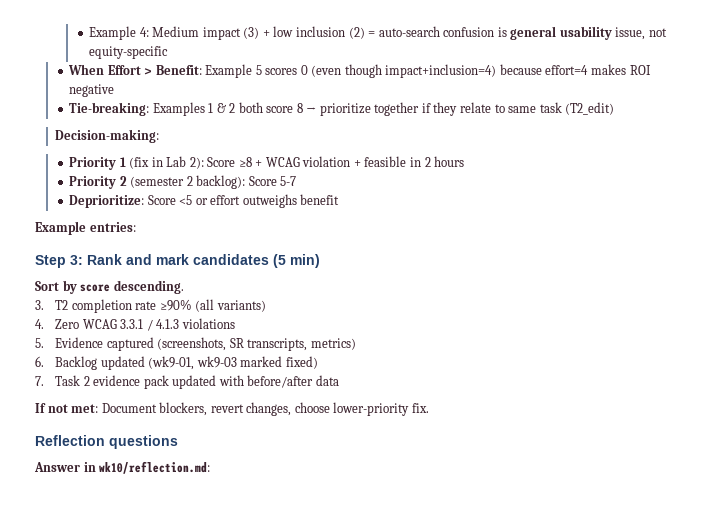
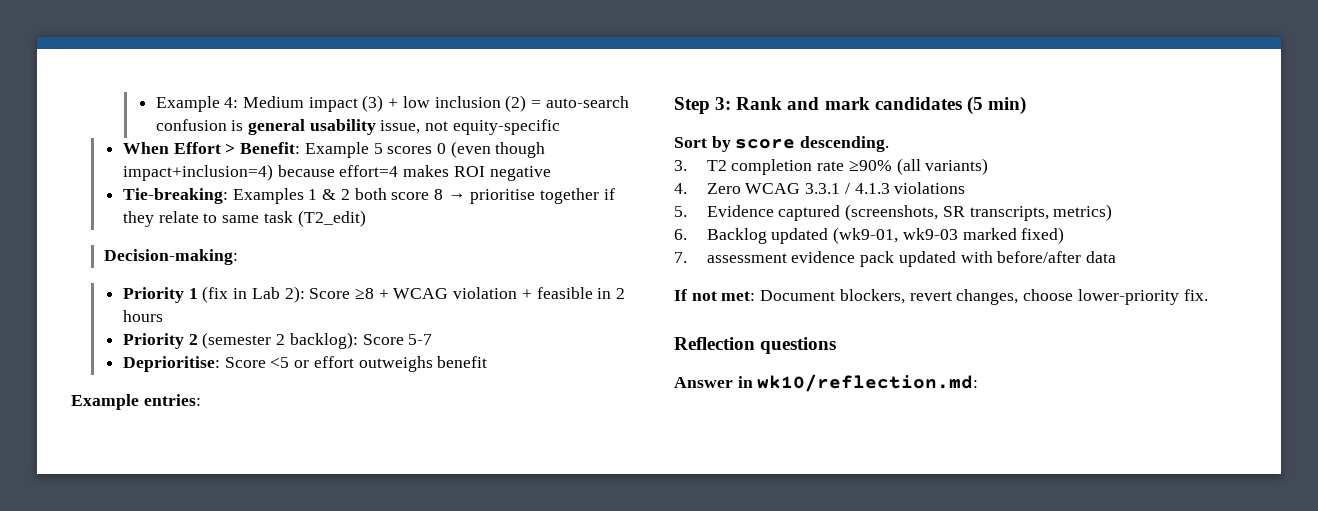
- Tie-breaking: Examples 1 & 2 both score 8 → prioritize together if they relate to same task (T2_edit)
+ Tie-breaking: Examples 1 & 2 both score 8 → prioritise together if they relate to same task (T2_edit)
- Deprioritize: Score <5 or effort outweighs benefit
+ Deprioritise: Score <5 or effort outweighs benefit
- 7. Task 2 evidence pack updated with before/after data
+ 7. assessment evidence pack updated with before/after data

